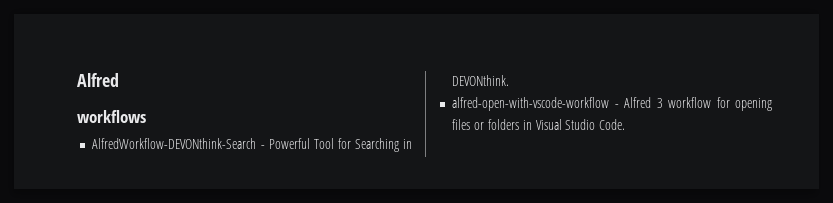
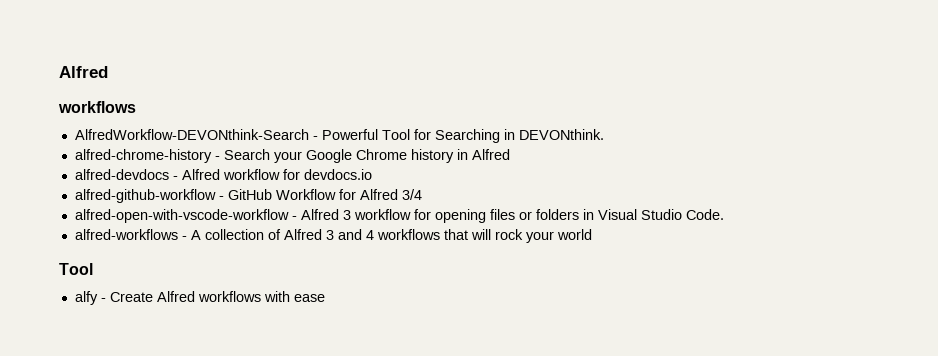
+ alfred-chrome-history - Search your Google Chrome history in Alfred
+ alfred-devdocs - Alfred workflow for devdocs.io
+ alfred-github-workflow - GitHub Workflow for Alfred 3/4
+ alfred-workflows - A collection of Alfred 3 and 4 workflows that will rock your world
+ Tool
+ alfy - Create Alfred workflows with ease

